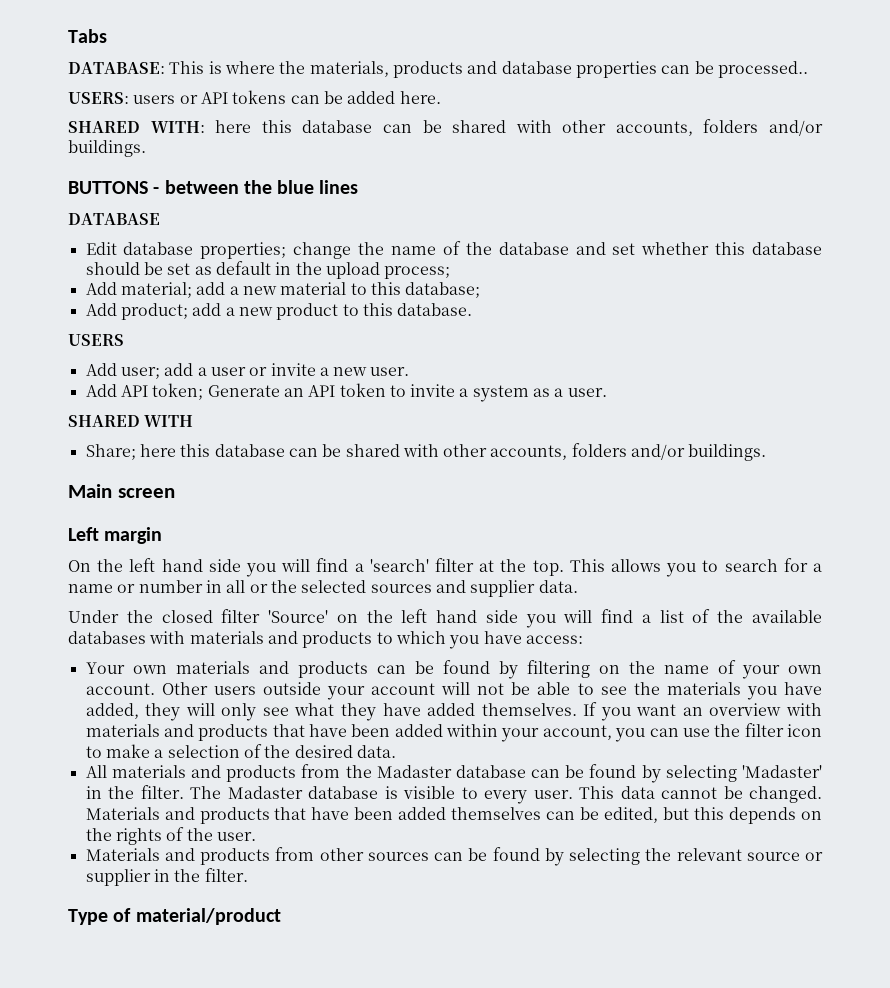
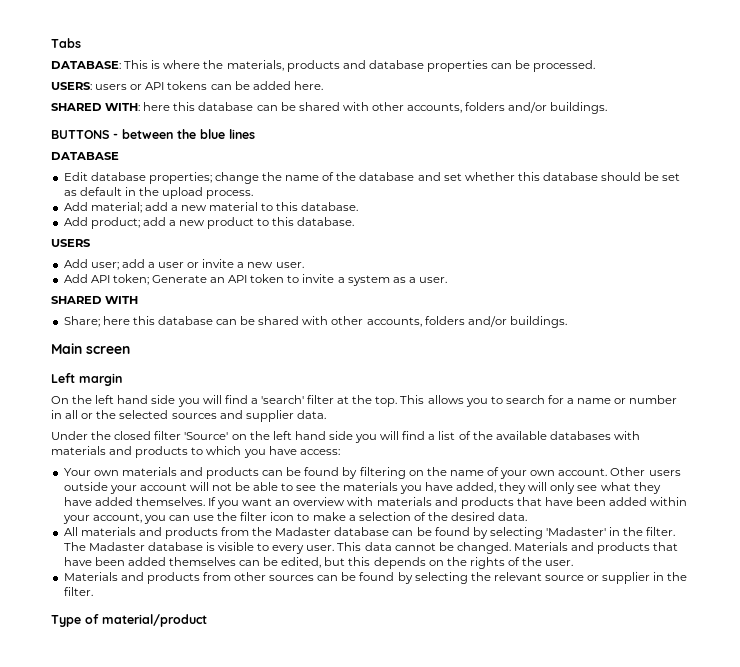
- DATABASE: This is where the materials, products and database properties can be processed..
+ DATABASE: This is where the materials, products and database properties can be processed.
- Edit database properties; change the name of the database and set whether this database should be set as default in the upload process;
+ Edit database properties; change the name of the database and set whether this database should be set as default in the upload process.
- Add material; add a new material to this database;
+ Add material; add a new material to this database.

